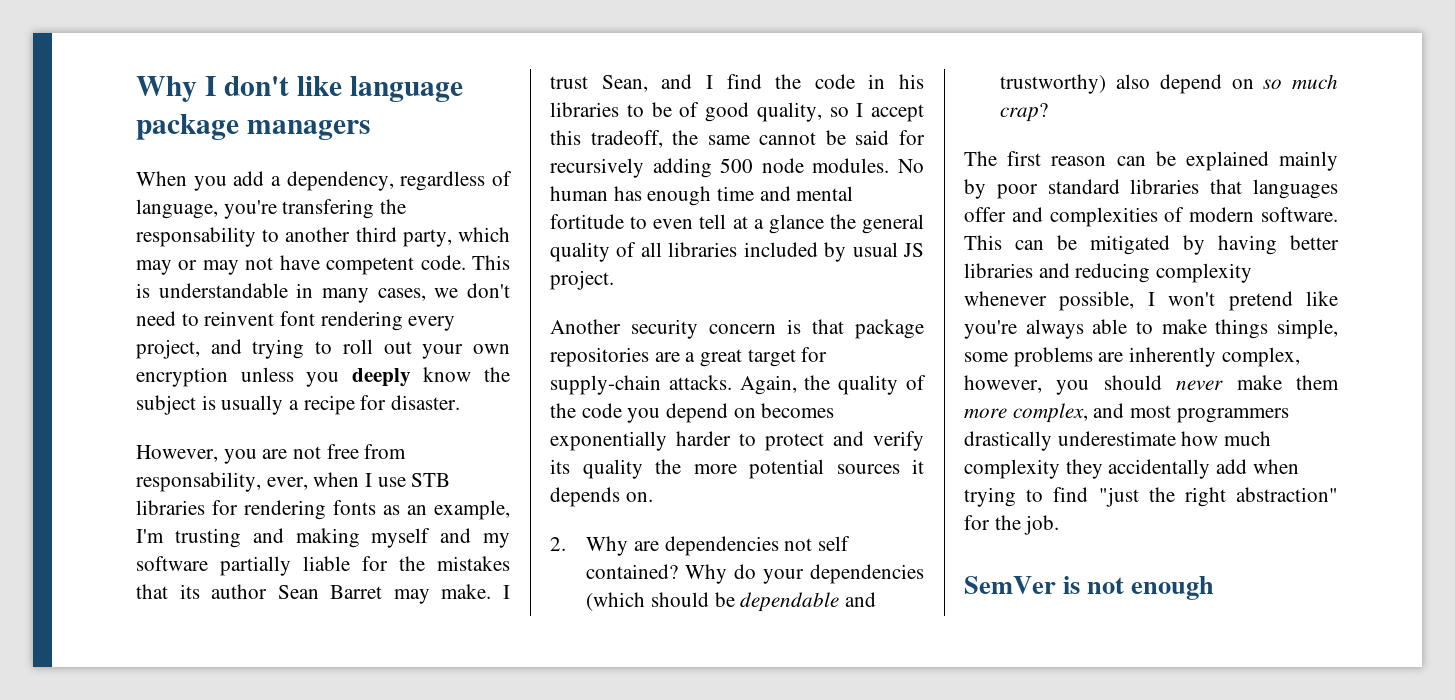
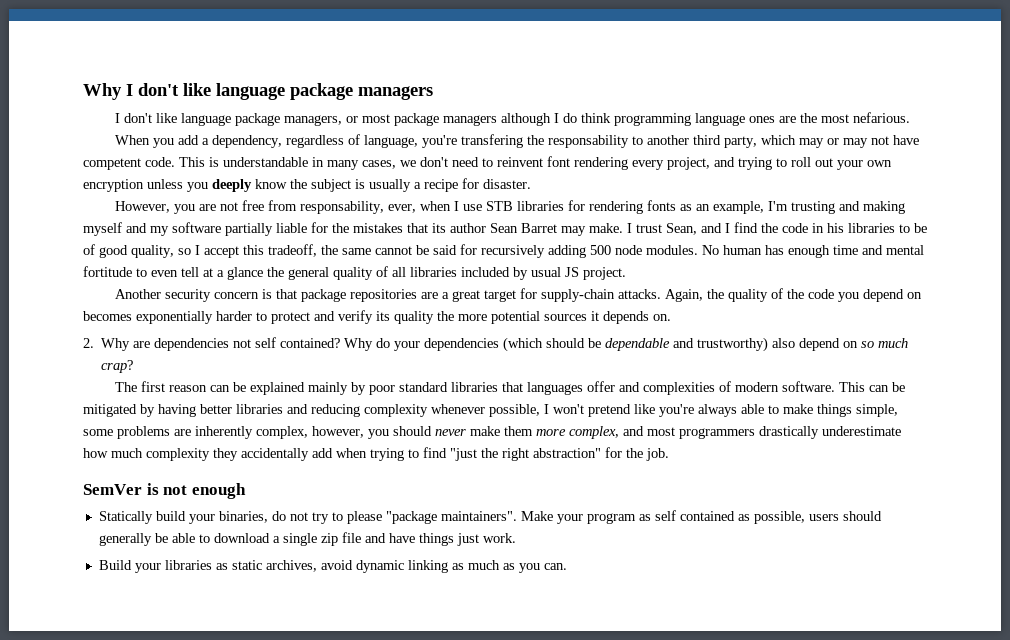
+ I don't like language package managers, or most package managers although I do think programming language ones are the most nefarious.
+ Statically build your binaries, do not try to please "package maintainers". Make your program as self contained as possible, users should generally be able to download a single zip file and have things just work.
+ Build your libraries as static archives, avoid dynamic linking as much as you can.

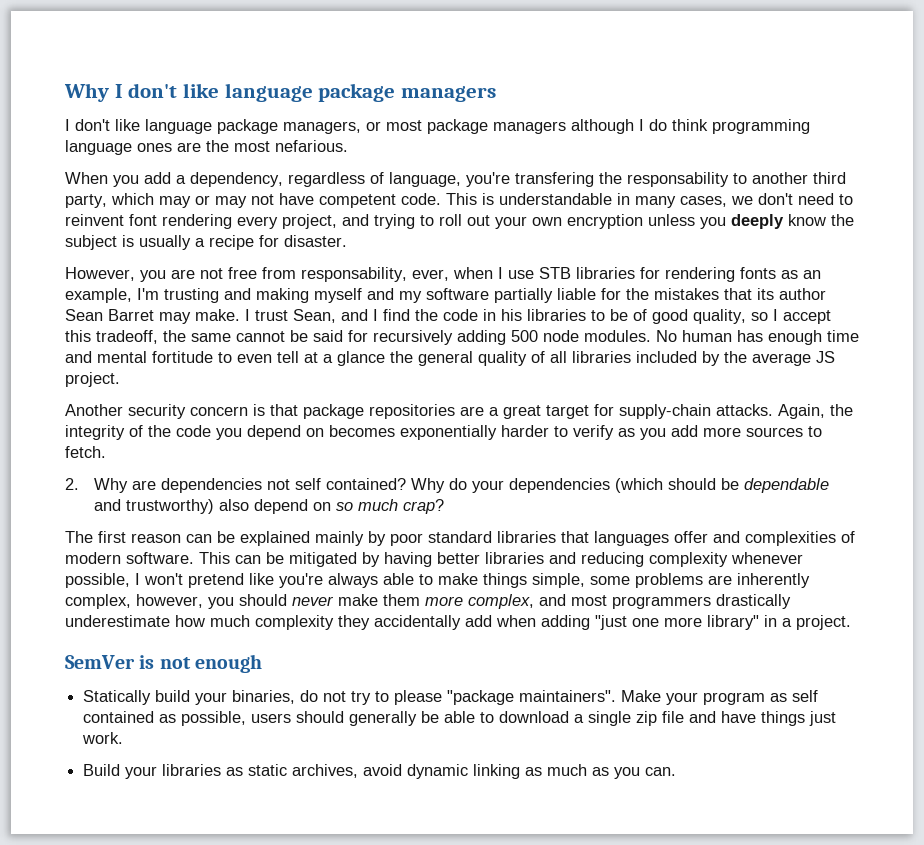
- No human has enough time and mental fortitude to even tell at a glance the general quality of all libraries included by usual JS project.
+ No human has enough time and mental fortitude to even tell at a glance the general quality of all libraries included by the average JS project.
- Again, the quality of the code you depend on becomes exponentially harder to protect and verify its quality the more potential sources it depends on.
+ Again, the integrity of the code you depend on becomes exponentially harder to verify as you add more sources to fetch.
- This can be mitigated by having better libraries and reducing complexity whenever possible, I won't pretend like you're always able to make things simple, some problems are inherently complex, however, you should never make them more complex, and most programmers drastically underestimate how much complexity they accidentally add when trying to find "just the right abstraction" for the job.
+ This can be mitigated by having better libraries and reducing complexity whenever possible, I won't pretend like you're always able to make things simple, some problems are inherently complex, however, you should never make them more complex, and most programmers drastically underestimate how much complexity they accidentally add when adding "just one more library" in a project.

